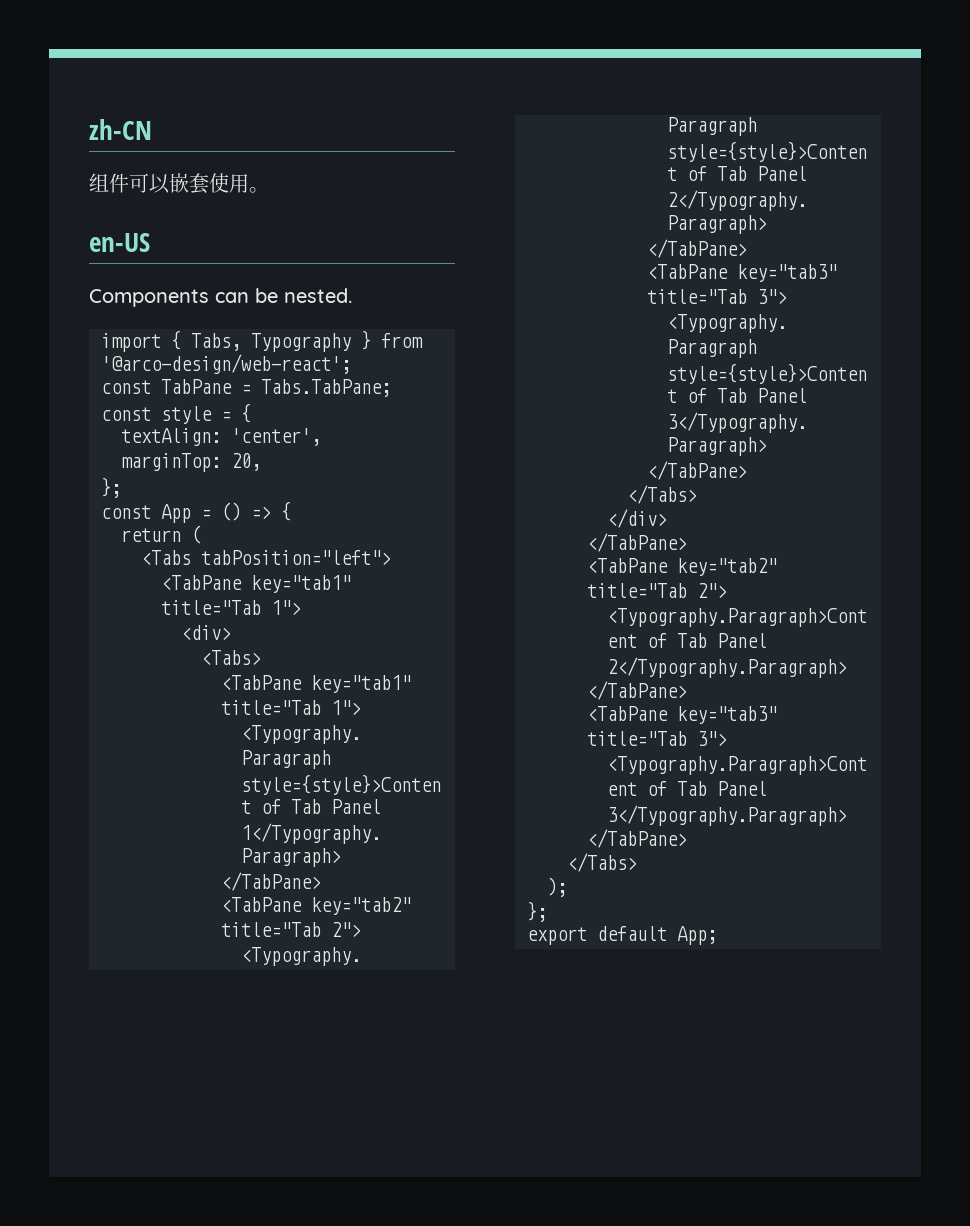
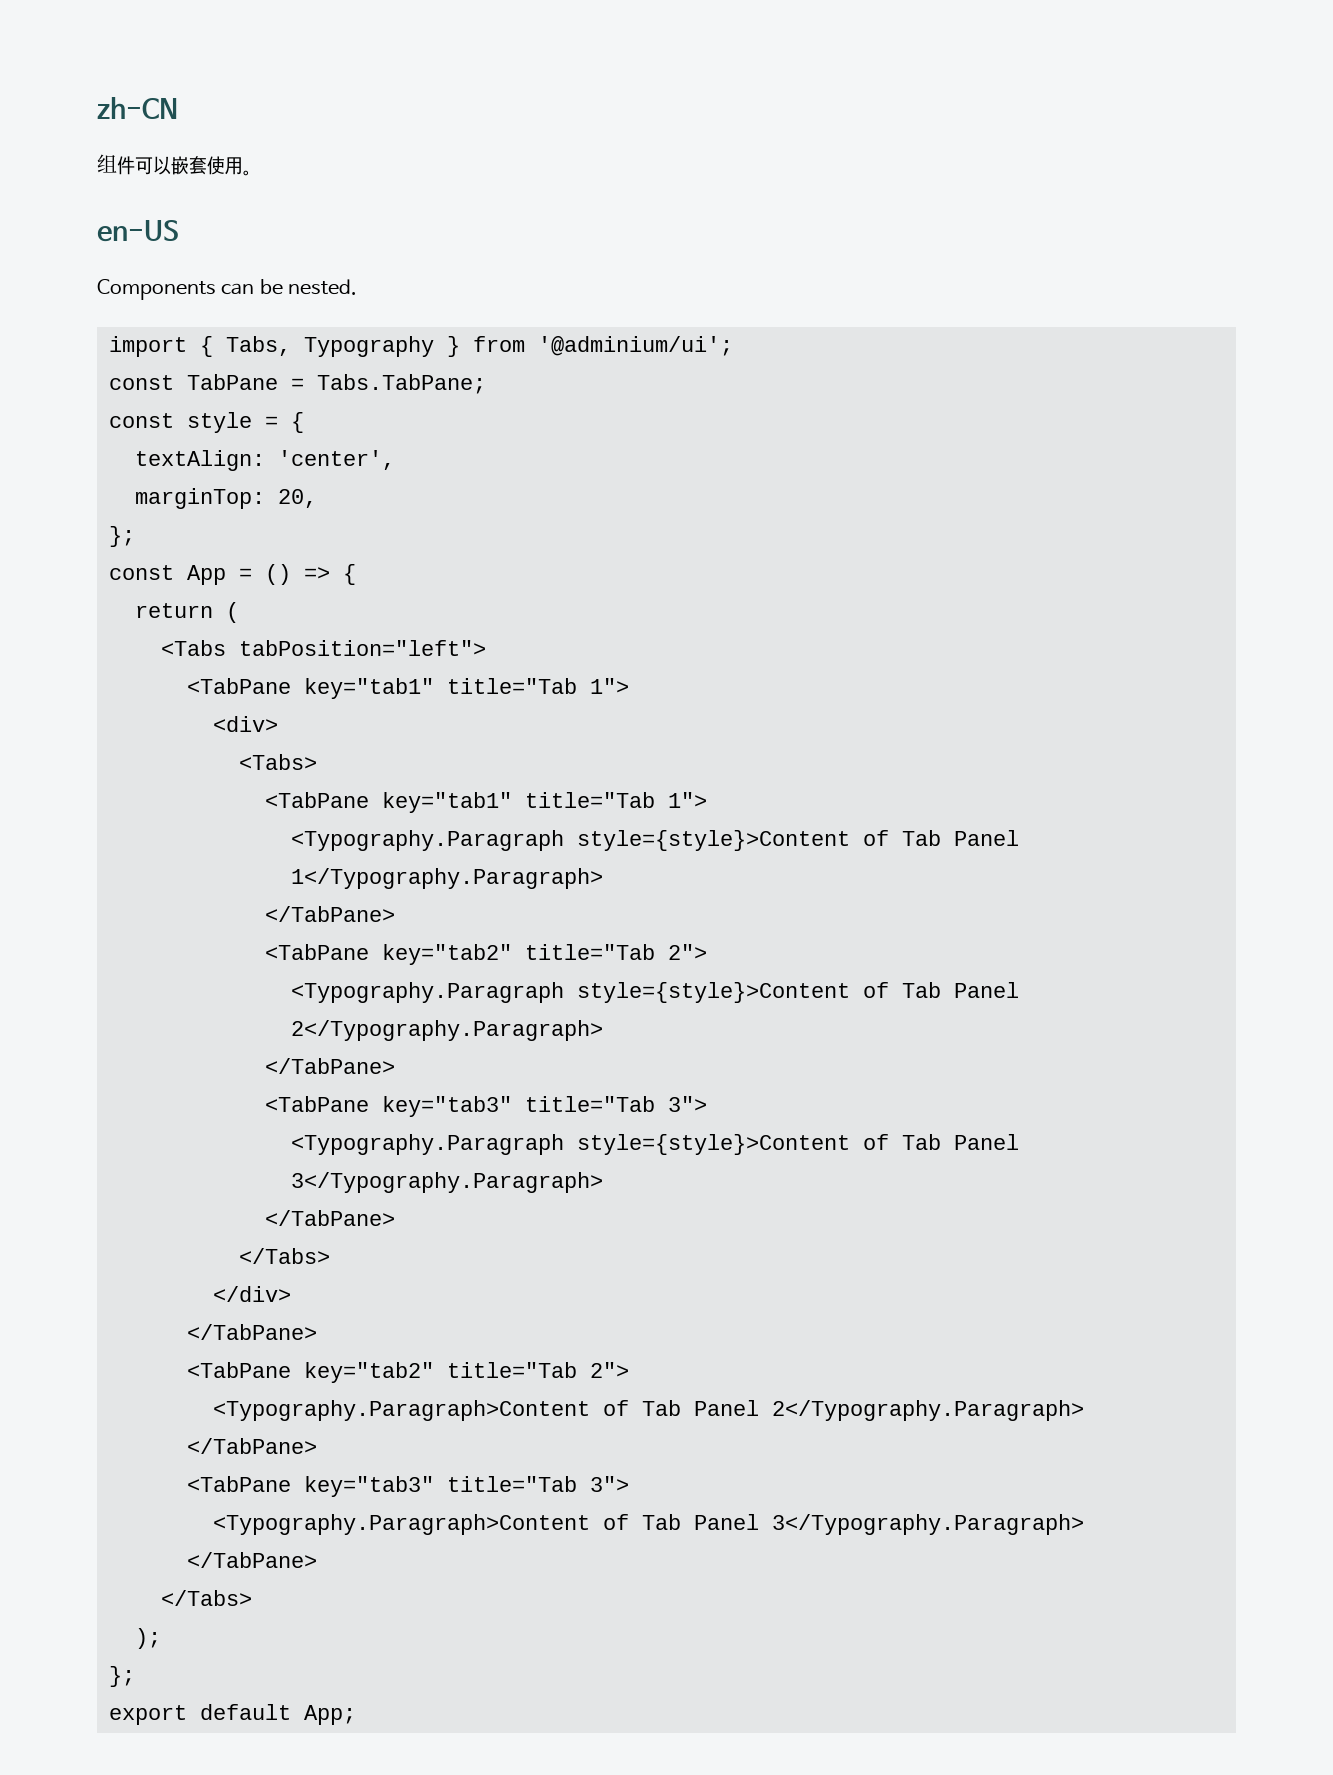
- import { Tabs, Typography } from '@arco-design/web-react';
+ import { Tabs, Typography } from '@adminium/ui';

